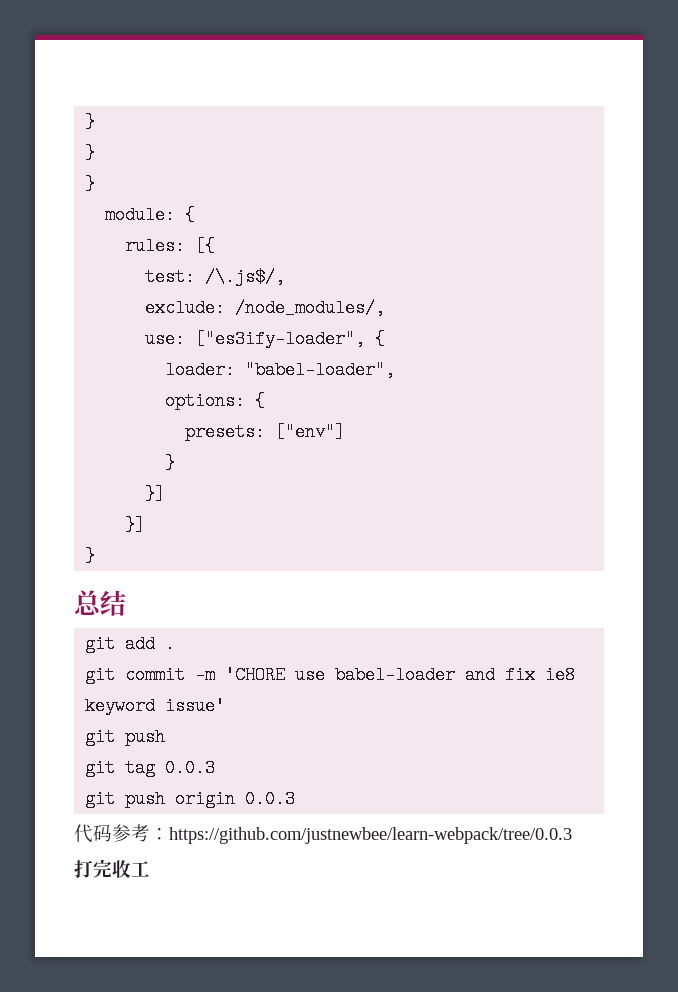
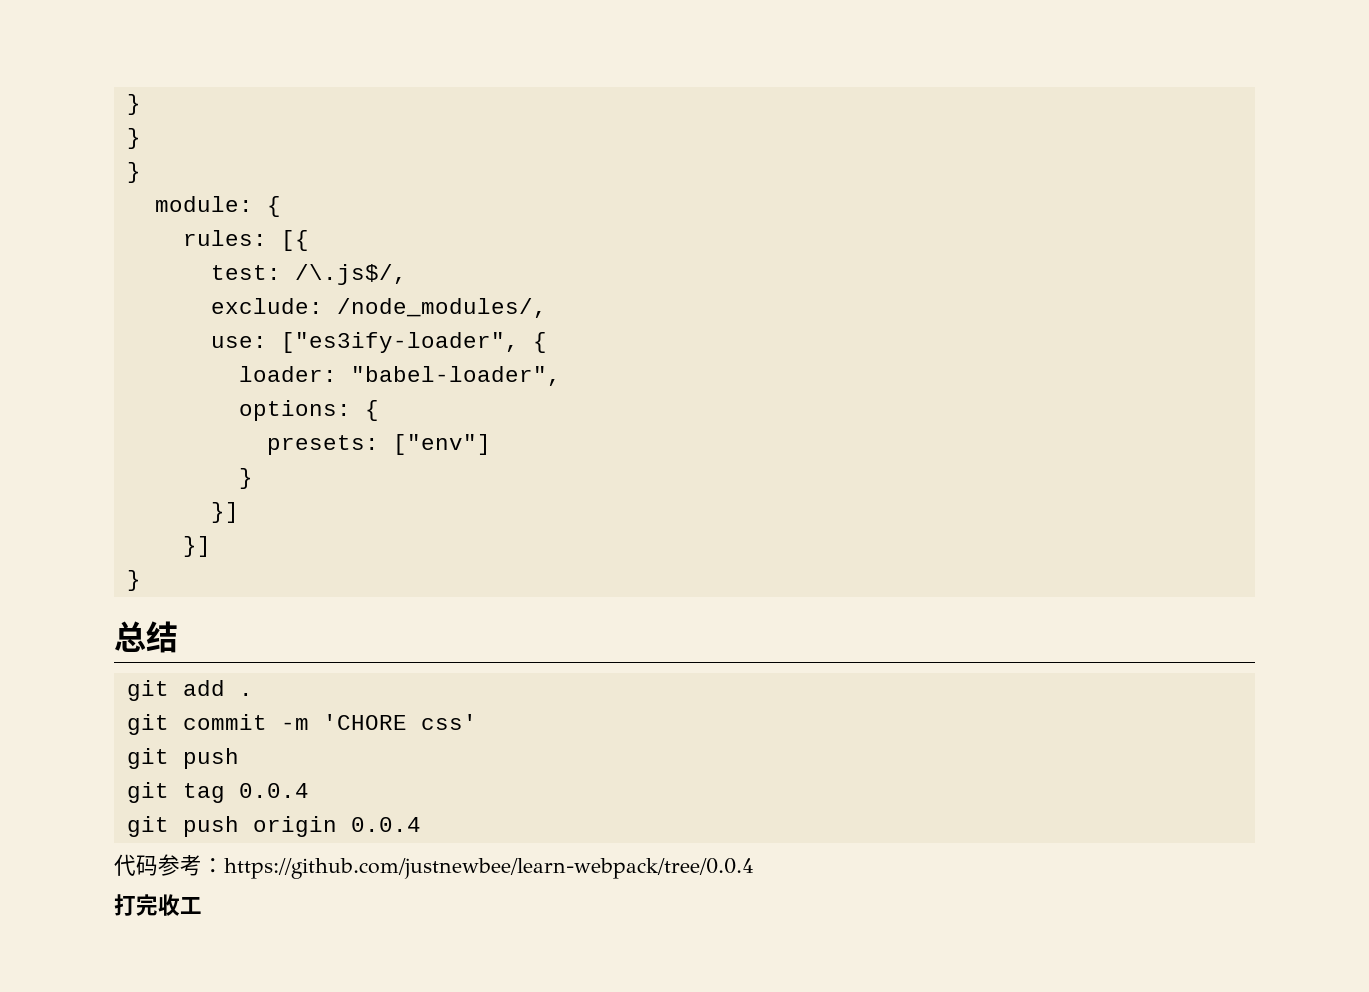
- git commit -m 'CHORE use babel-loader and fix ie8 keyword issue'
+ git commit -m 'CHORE css'
- git tag 0.0.3
+ git tag 0.0.4
- git push origin 0.0.3
+ git push origin 0.0.4
- 代码参考：https://github.com/justnewbee/learn-webpack/tree/0.0.3
+ 代码参考：https://github.com/justnewbee/learn-webpack/tree/0.0.4

